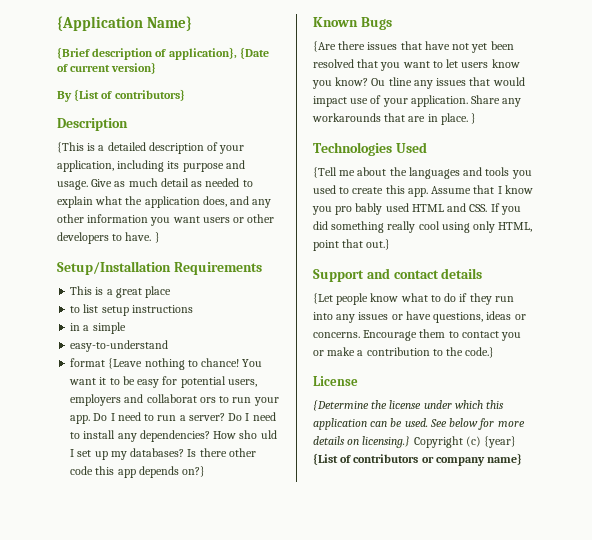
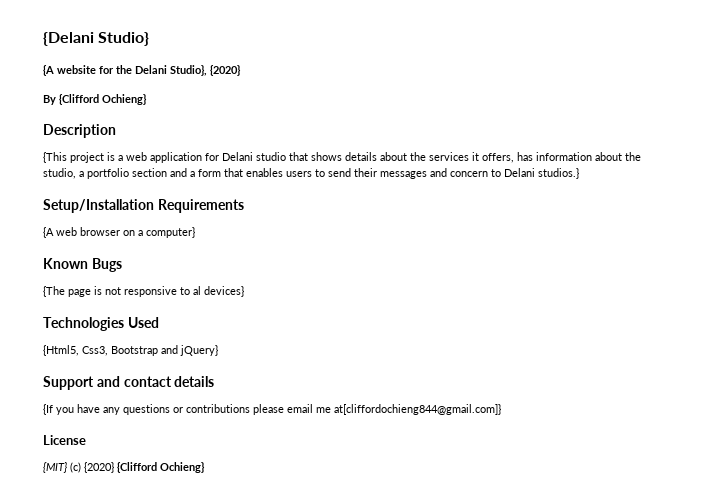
- {Application Name}
- {Brief description of application}, {Date of current version}
- By {List of contributors}
+ {Delani Studio}
+ {A website for the Delani Studio}, {2020}
+ By {Clifford Ochieng}
- {This is a detailed description of your application, including its purpose and usage. Give as much detail as needed to explain what the application does, and any other information you want users or other developers to have. }
+ {This project is a web application for Delani studio that shows details about the services it offers, has information about the studio, a portfolio section and a form that enables users to send their messages and concern to Delani studios.}
  Setup/Installation Requirements
- This is a great place
- to list setup instructions
- in a simple
- easy-to-understand
- format {Leave nothing to chance! You want it to be easy for potential users, employers and collaborat ors to run your app. Do I need to run a server? Do I need to install any dependencies? How sho uld I set up my databases? Is there other code this app depends on?}
+ {A web browser on a computer}
  Known Bugs
- {Are there issues that have not yet been resolved that you want to let users know you know? Ou tline any issues that would impact use of your application. Share any workarounds that are in place. }
+ {The page is not responsive to al devices}
  Technologies Used
- {Tell me about the languages and tools you used to create this app. Assume that I know you pro bably used HTML and CSS. If you did something really cool using only HTML, point that out.}
+ {Html5, Css3, Bootstrap and jQuery}
  Support and contact details
- {Let people know what to do if they run into any issues or have questions, ideas or concerns. Encourage them to contact you or make a contribution to the code.}
+ {If you have any questions or contributions please email me at[cliffordochieng844@gmail.com]}
  License
- {Determine the license under which this application can be used. See below for more details on licensing.} Copyright (c) {year} {List of contributors or company name}
+ {MIT} (c) {2020} {Clifford Ochieng}

